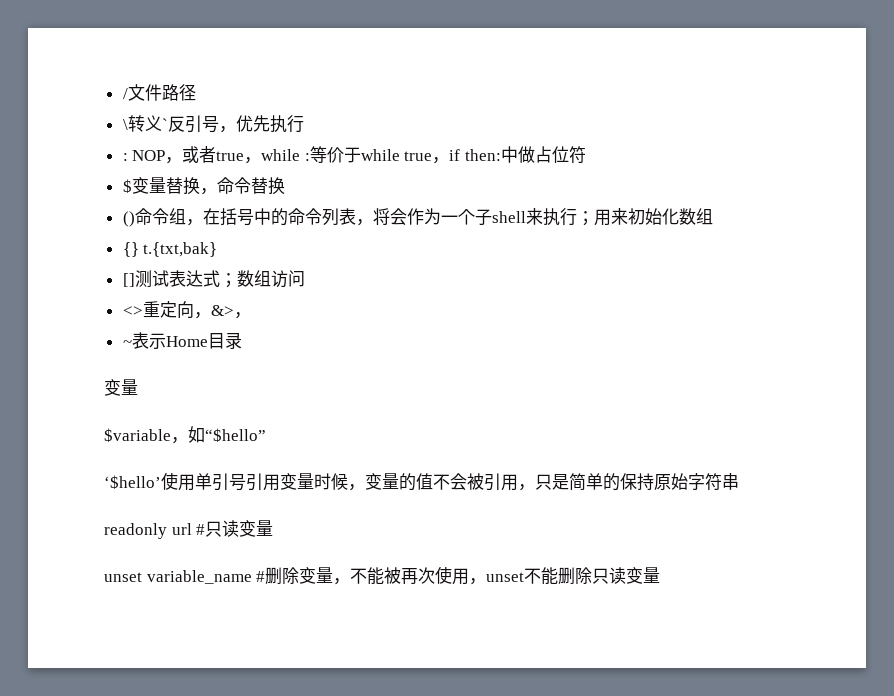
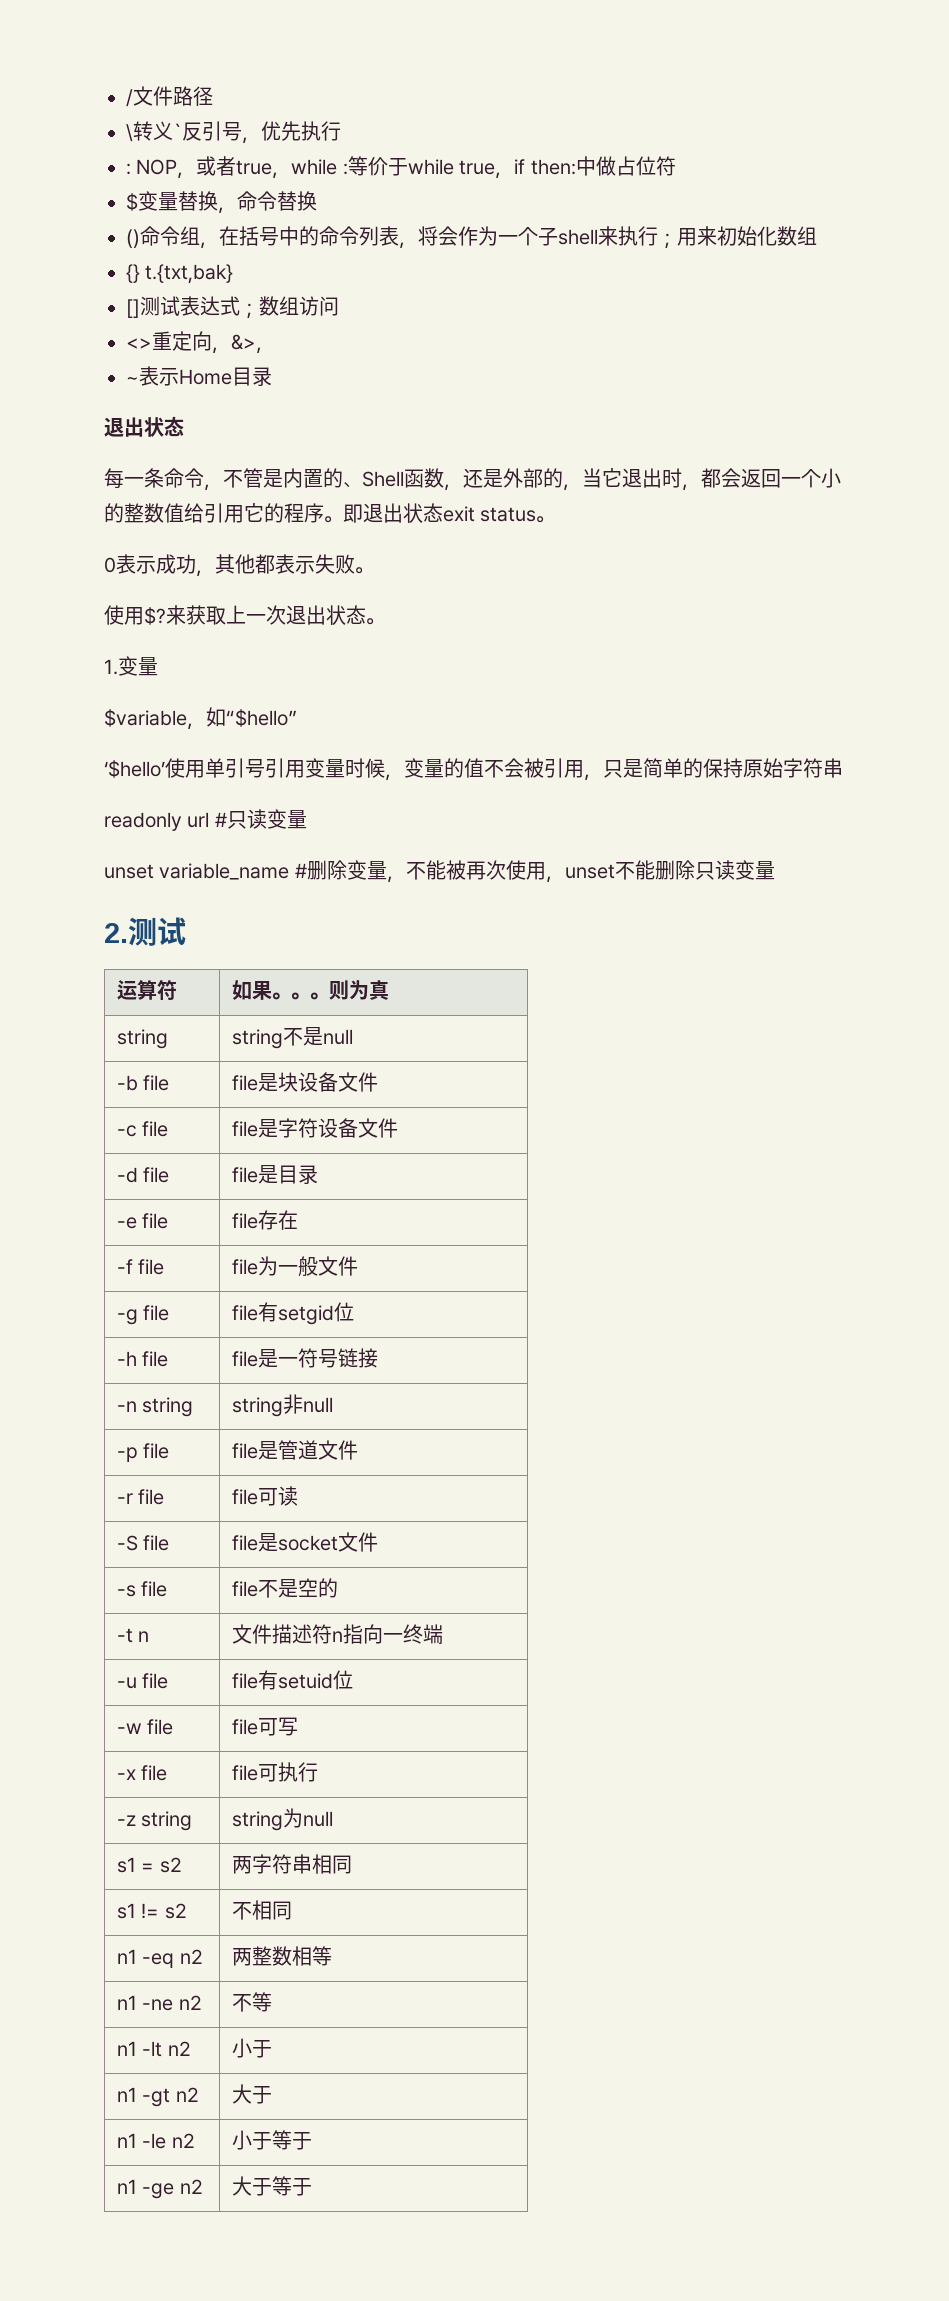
  ~表示Home目录
- 变量
+ 退出状态
+ 每一条命令，不管是内置的、Shell函数，还是外部的，当它退出时，都会返回一个小的整数值给引用它的程序。即退出状态exit status。
+ 0表示成功，其他都表示失败。
+ 使用$?来获取上一次退出状态。
+ 1.变量
+ 2.测试
+ 运算符 | 如果。。。则为真
+ string | string不是null
+ -b file | file是块设备文件
+ -c file | file是字符设备文件
+ -d file | file是目录
+ -e file | file存在
+ -f file | file为一般文件
+ -g file | file有setgid位
+ -h file | file是一符号链接
+ -n string | string非null
+ -p file | file是管道文件
+ -r file | file可读
+ -S file | file是socket文件
+ -s file | file不是空的
+ -t n | 文件描述符n指向一终端
+ -u file | file有setuid位
+ -w file | file可写
+ -x file | file可执行
+ -z string | string为null
+ s1 = s2 | 两字符串相同
+ s1 != s2 | 不相同
+ n1 -eq n2 | 两整数相等
+ n1 -ne n2 | 不等
+ n1 -lt n2 | 小于
+ n1 -gt n2 | 大于
+ n1 -le n2 | 小于等于
+ n1 -ge n2 | 大于等于

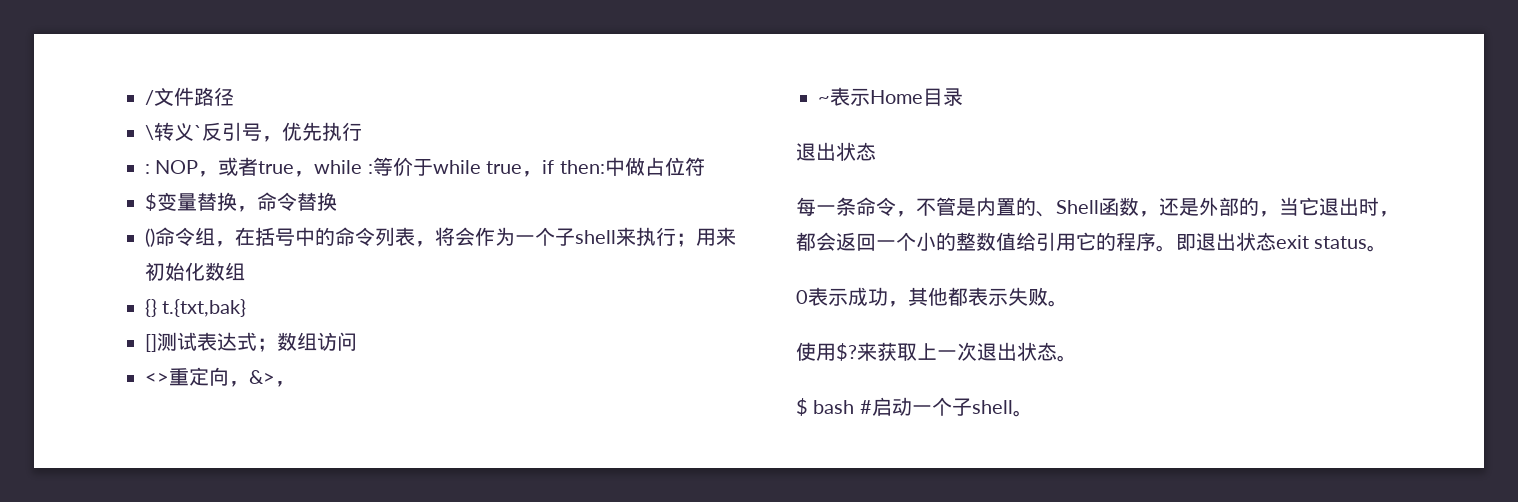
- 1.变量
- $variable，如“$hello”
- ‘$hello’使用单引号引用变量时候，变量的值不会被引用，只是简单的保持原始字符串
- readonly url #只读变量
- unset variable_name #删除变量，不能被再次使用，unset不能删除只读变量
- 2.测试
- 运算符 | 如果。。。则为真
- string | string不是null
- -b file | file是块设备文件
- -c file | file是字符设备文件
- -d file | file是目录
- -e file | file存在
- -f file | file为一般文件
- -g file | file有setgid位
- -h file | file是一符号链接
- -n string | string非null
- -p file | file是管道文件
- -r file | file可读
- -S file | file是socket文件
- -s file | file不是空的
- -t n | 文件描述符n指向一终端
- -u file | file有setuid位
- -w file | file可写
- -x file | file可执行
- -z string | string为null
- s1 = s2 | 两字符串相同
- s1 != s2 | 不相同
- n1 -eq n2 | 两整数相等
- n1 -ne n2 | 不等
- n1 -lt n2 | 小于
- n1 -gt n2 | 大于
- n1 -le n2 | 小于等于
- n1 -ge n2 | 大于等于
+ $ bash #启动一个子shell。

